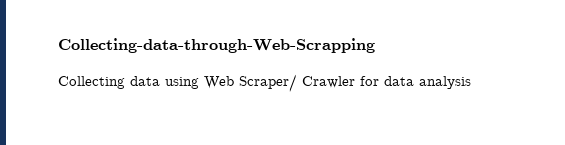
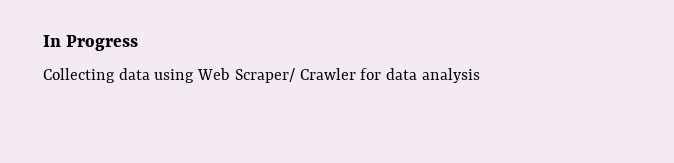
- Collecting-data-through-Web-Scrapping
+ In Progress

